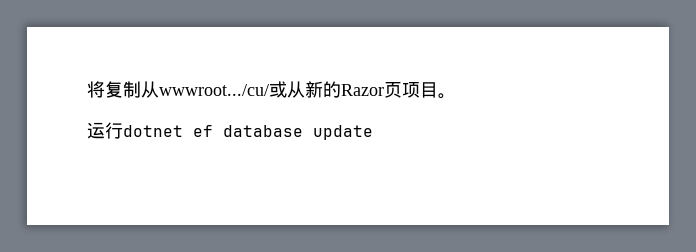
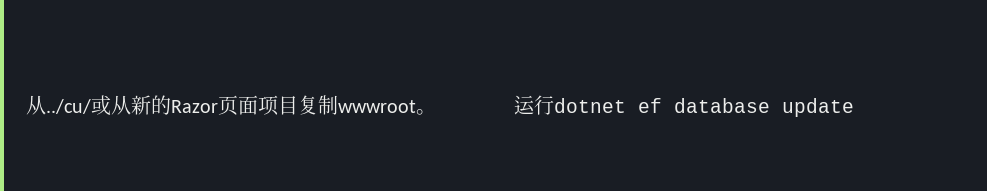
- 将复制从wwwroot.../cu/或从新的Razor页项目。
+ 从../cu/或从新的Razor页面项目复制wwwroot。

